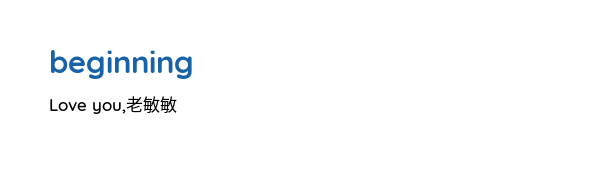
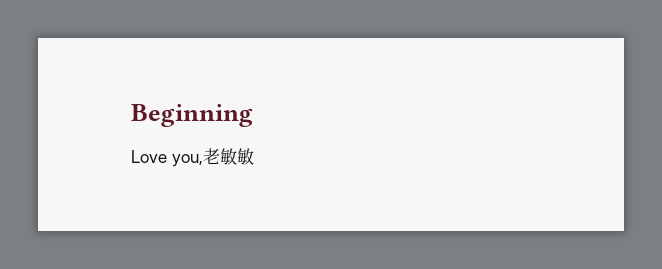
- beginning
+ Beginning

